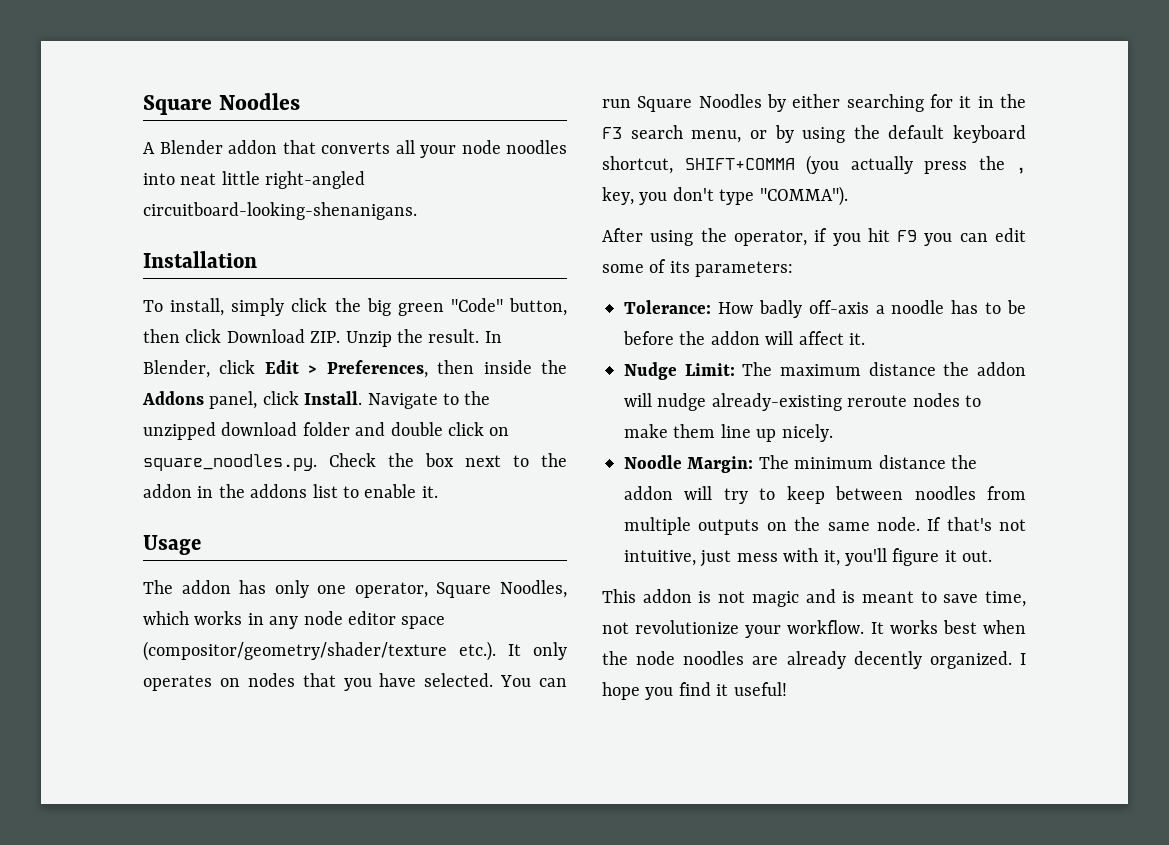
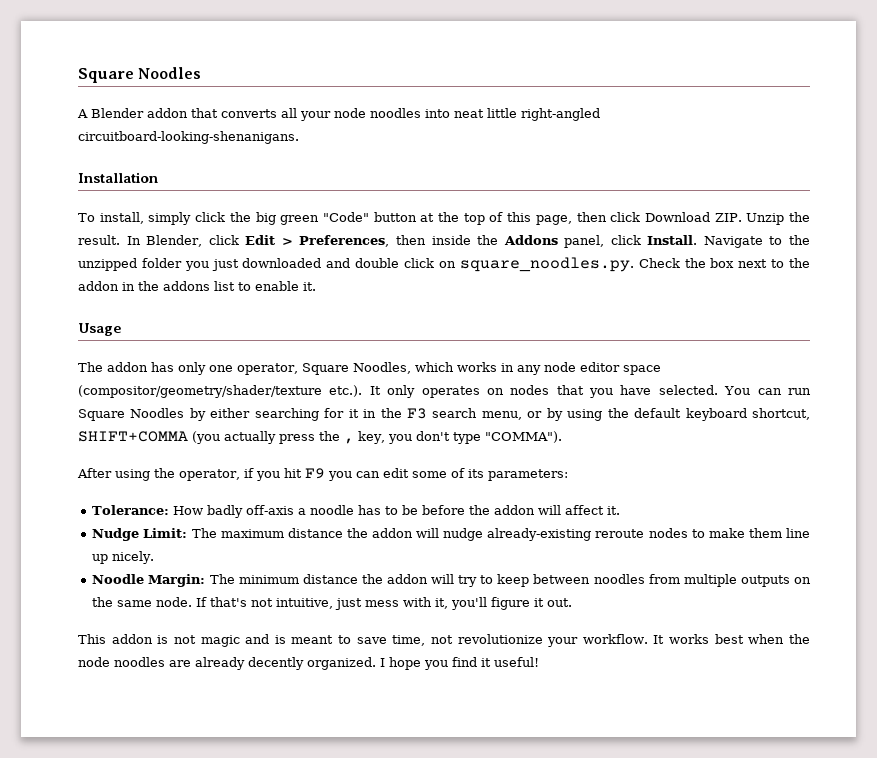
- To install, simply click the big green "Code" button, then click Download ZIP. Unzip the result.
+ To install, simply click the big green "Code" button at the top of this page, then click Download ZIP. Unzip the result.
- Navigate to the unzipped download folder and double click on square_noodles.py. Check the box next to the addon in the addons list to enable it.
+ Navigate to the unzipped folder you just downloaded and double click on square_noodles.py. Check the box next to the addon in the addons list to enable it.

